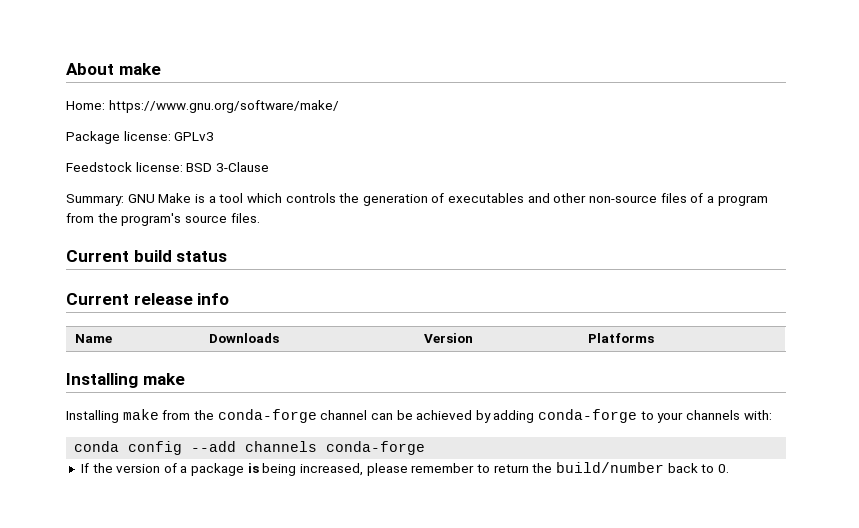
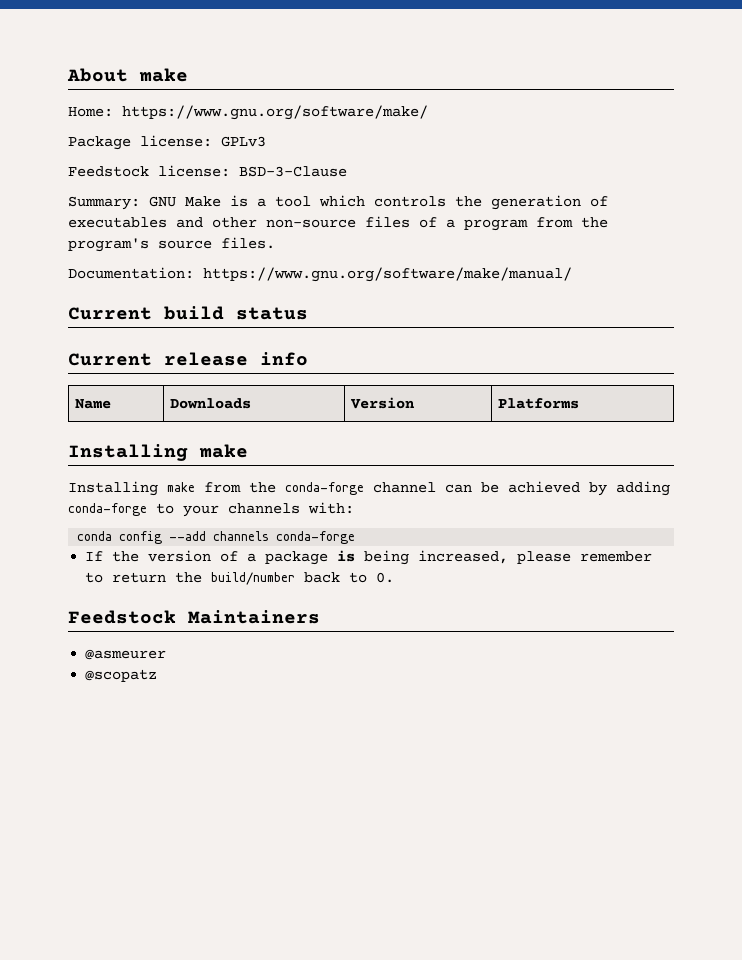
- Feedstock license: BSD 3-Clause
+ Feedstock license: BSD-3-Clause
+ Documentation: https://www.gnu.org/software/make/manual/
+ Feedstock Maintainers
+ @asmeurer
+ @scopatz

